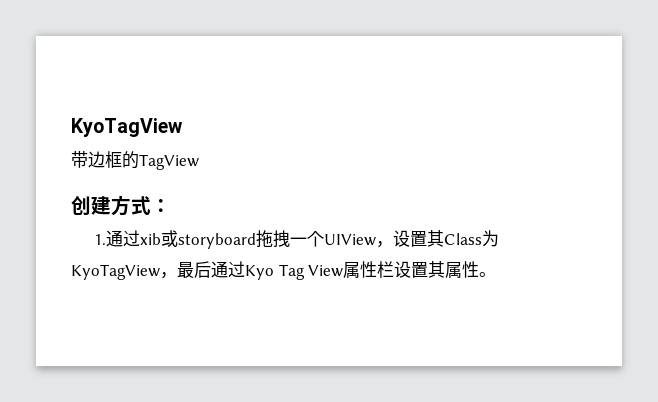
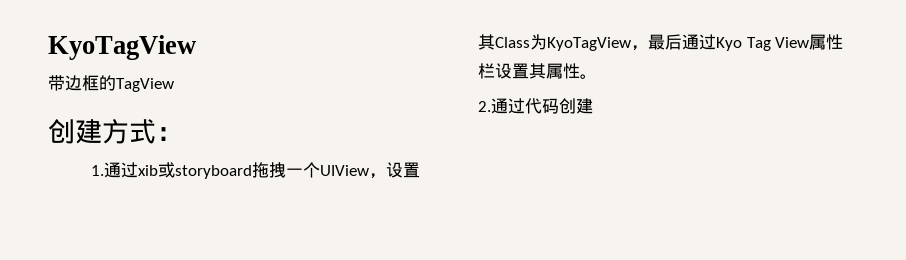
+ 2.通过代码创建

